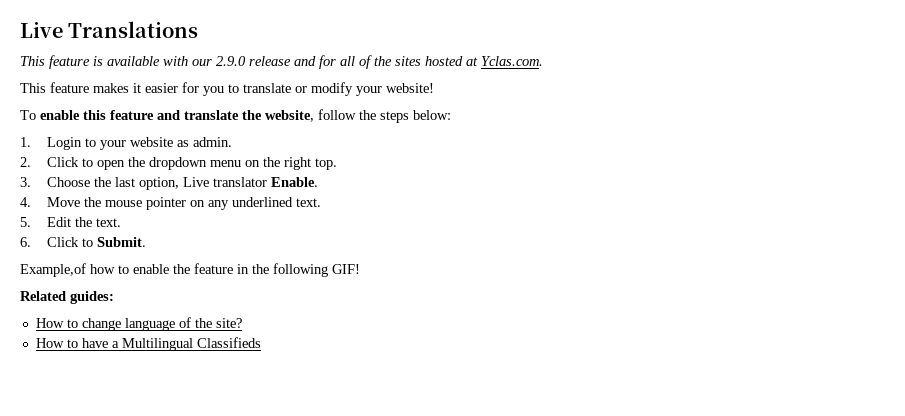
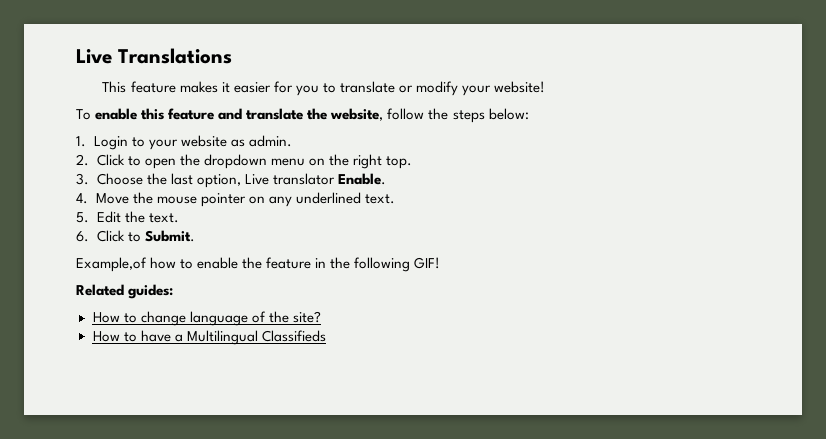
- This feature is available with our 2.9.0 release and for all of the sites hosted at Yclas.com.

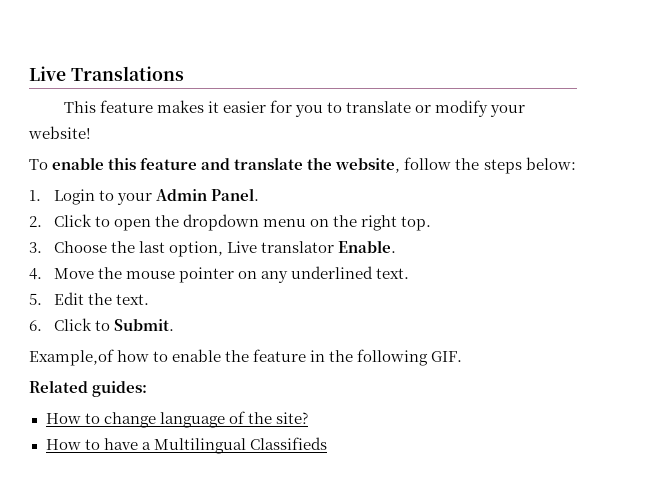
- 1. Login to your website as admin.
+ 1. Login to your Admin Panel.
- Example,of how to enable the feature in the following GIF!
+ Example,of how to enable the feature in the following GIF.

